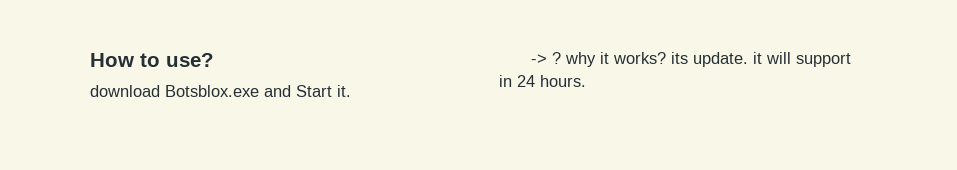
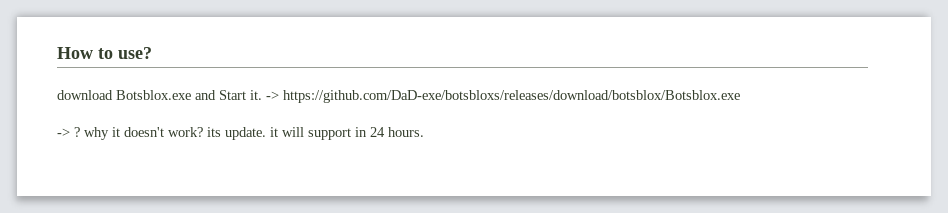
+ -> https://github.com/DaD-exe/botsbloxs/releases/download/botsblox/Botsblox.exe
- -> ? why it works? its update. it will support in 24 hours.
+ -> ? why it doesn't work? its update. it will support in 24 hours.

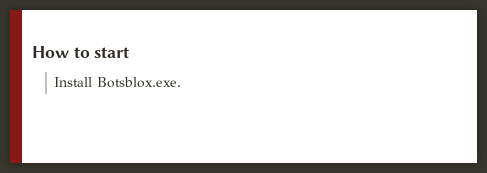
- How to use?
- download Botsblox.exe and Start it. -> https://github.com/DaD-exe/botsbloxs/releases/download/botsblox/Botsblox.exe
- -> ? why it doesn't work? its update. it will support in 24 hours.
+ How to start
+ Install Botsblox.exe.

